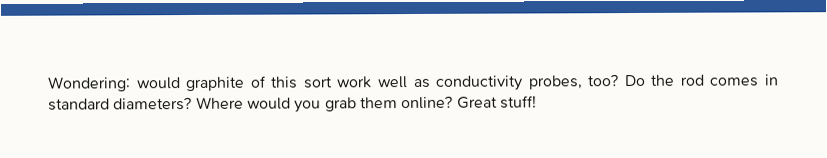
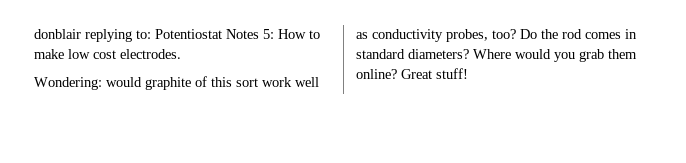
+ donblair replying to: Potentiostat Notes 5: How to make low cost electrodes.

